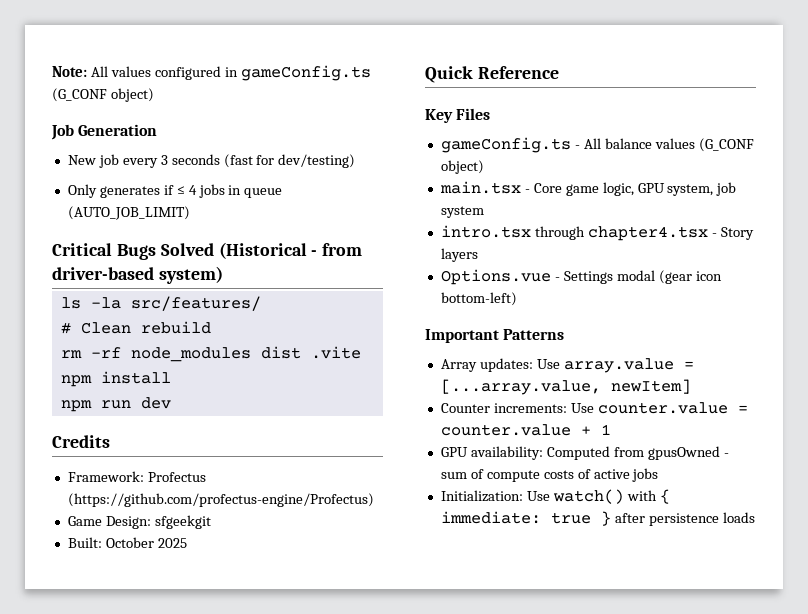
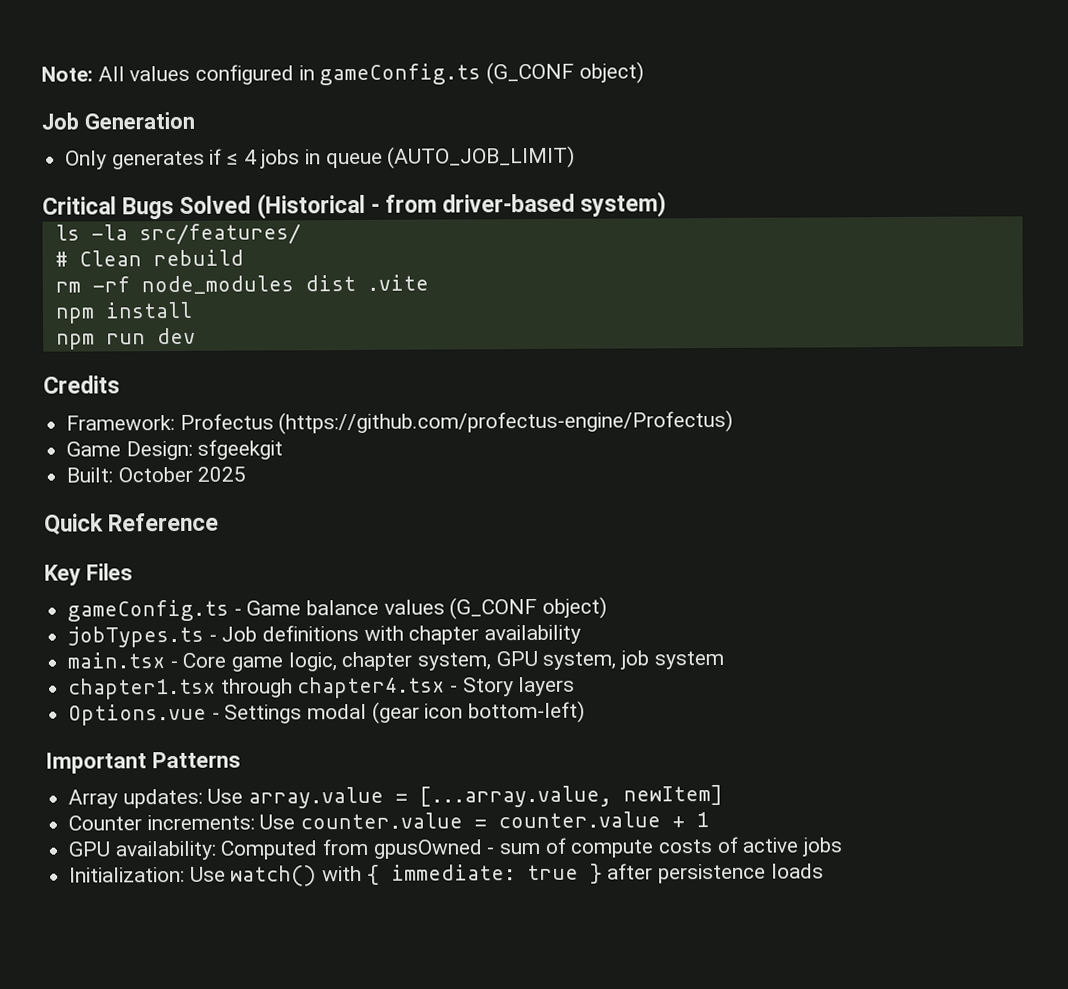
- New job every 3 seconds (fast for dev/testing)
- gameConfig.ts - All balance values (G_CONF object)
+ gameConfig.ts - Game balance values (G_CONF object)
+ jobTypes.ts - Job definitions with chapter availability
- main.tsx - Core game logic, GPU system, job system
+ main.tsx - Core game logic, chapter system, GPU system, job system
- intro.tsx through chapter4.tsx - Story layers
+ chapter1.tsx through chapter4.tsx - Story layers

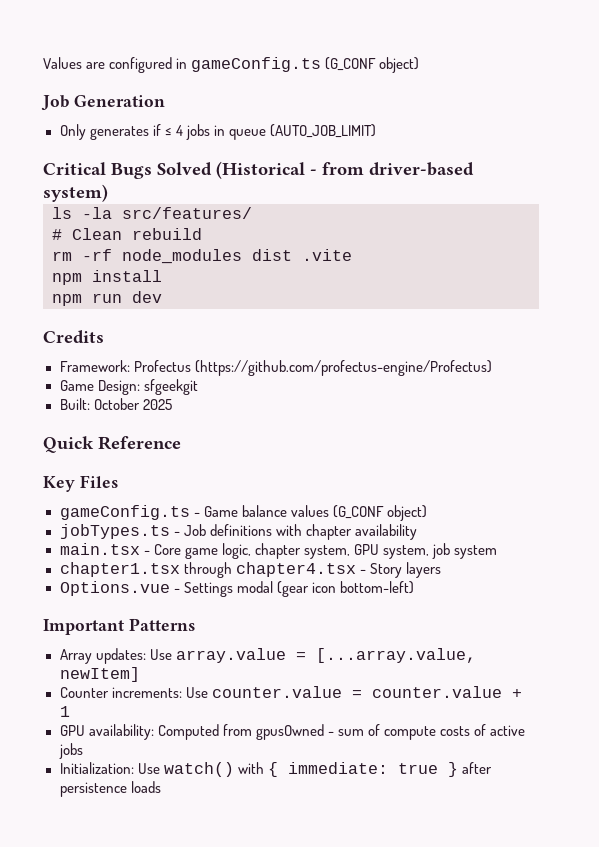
- Note: All values configured in gameConfig.ts (G_CONF object)
+ Values are configured in gameConfig.ts (G_CONF object)

